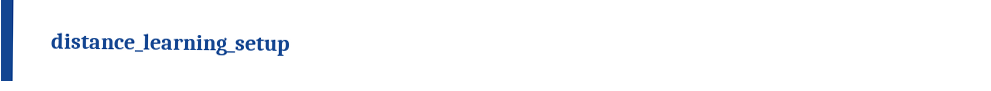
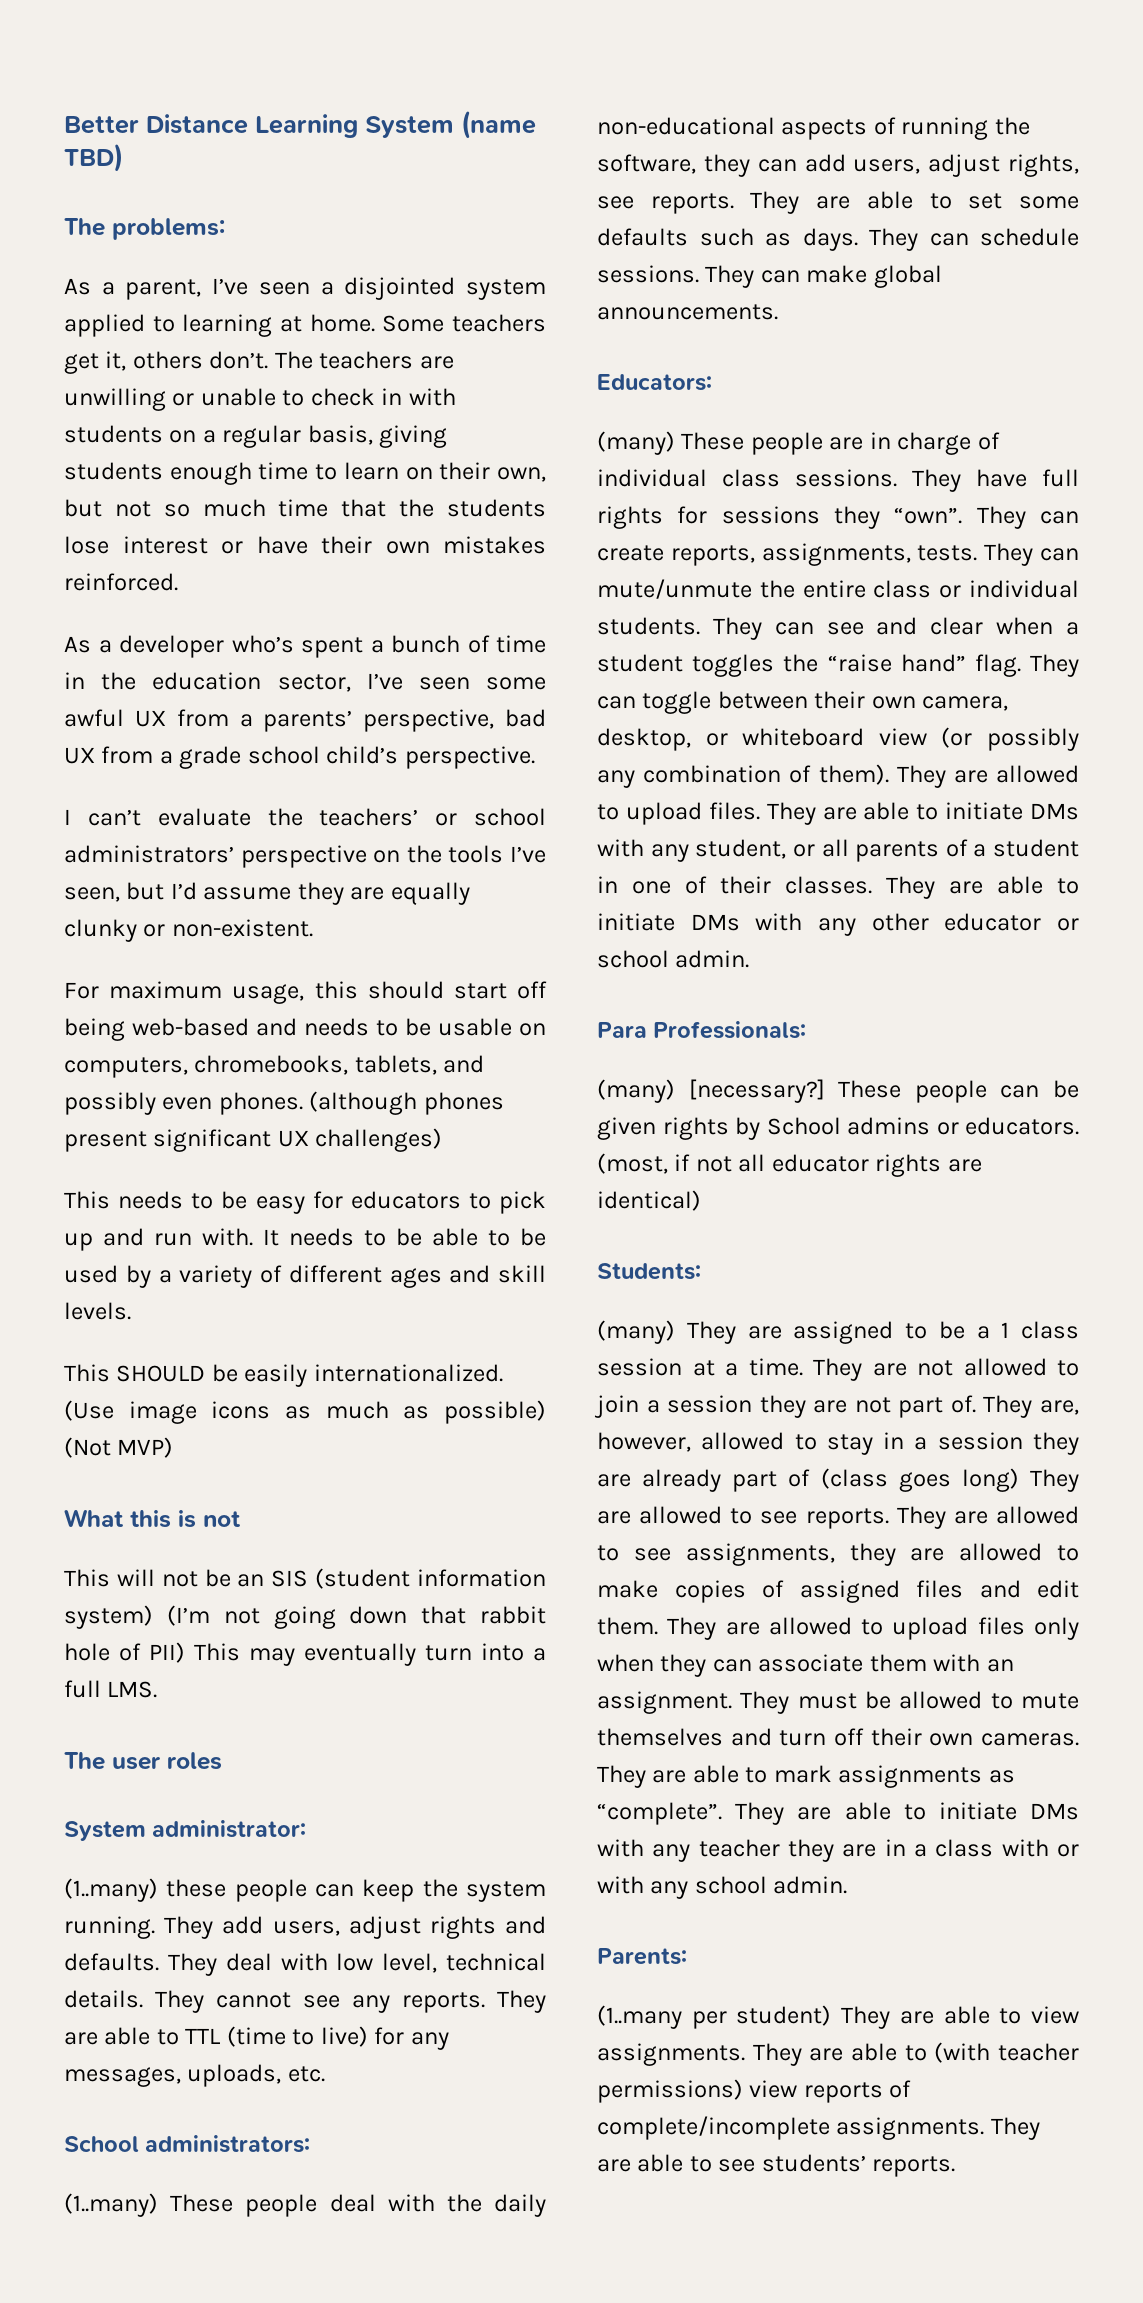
- distance_learning_setup
+ Better Distance Learning System (name TBD)
+ The problems:
+ As a parent, I’ve seen a disjointed system applied to learning at home. Some teachers get it, others don’t. The teachers are unwilling or unable to check in with students on a regular basis, giving students enough time to learn on their own, but not so much time that the students lose interest or have their own mistakes reinforced.
+ As a developer who’s spent a bunch of time in the education sector, I’ve seen some awful UX from a parents’ perspective, bad UX from a grade school child’s perspective.
+ I can’t evaluate the teachers’ or school administrators’ perspective on the tools I’ve seen, but I’d assume they are equally clunky or non-existent.
+ For maximum usage, this should start off being web-based and needs to be usable on computers, chromebooks, tablets, and possibly even phones. (although phones present significant UX challenges)
+ This needs to be easy for educators to pick up and run with. It needs to be able to be used by a variety of different ages and skill levels.
+ This SHOULD be easily internationalized. (Use image icons as much as possible) (Not MVP)
+ What this is not
+ This will not be an SIS (student information system) (I’m not going down that rabbit hole of PII) This may eventually turn into a full LMS.
+ The user roles
+ System administrator:
+ (1..many) these people can keep the system running. They add users, adjust rights and defaults. They deal with low level, technical details. They cannot see any reports. They are able to TTL (time to live) for any messages, uploads, etc.
+ School administrators:
+ (1..many) These people deal with the daily non-educational aspects of running the software, they can add users, adjust rights, see reports. They are able to set some defaults such as days. They can schedule sessions. They can make global announcements.
+ Educators:
+ (many) These people are in charge of individual class sessions. They have full rights for sessions they “own”. They can create reports, assignments, tests. They can mute/unmute the entire class or individual students. They can see and clear when a student toggles the “raise hand” flag. They can toggle between their own camera, desktop, or whiteboard view (or possibly any combination of them). They are allowed to upload files. They are able to initiate DMs with any student, or all parents of a student in one of their classes. They are able to initiate DMs with any other educator or school admin.
+ Para Professionals:
+ (many) [necessary?] These people can be given rights by School admins or educators. (most, if not all educator rights are identical)
+ Students:
+ (many) They are assigned to be a 1 class session at a time. They are not allowed to join a session they are not part of. They are, however, allowed to stay in a session they are already part of (class goes long) They are allowed to see reports. They are allowed to see assignments, they are allowed to make copies of assigned files and edit them. They are allowed to upload files only when they can associate them with an assignment. They must be allowed to mute themselves and turn off their own cameras. They are able to mark assignments as “complete”. They are able to initiate DMs with any teacher they are in a class with or with any school admin.
+ Parents:
+ (1..many per student) They are able to view assignments. They are able to (with teacher permissions) view reports of complete/incomplete assignments. They are able to see students’ reports.

